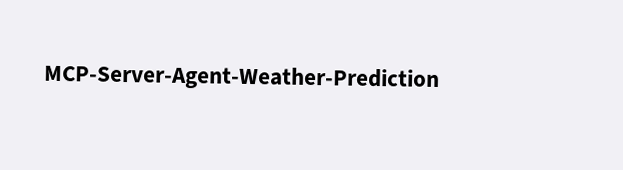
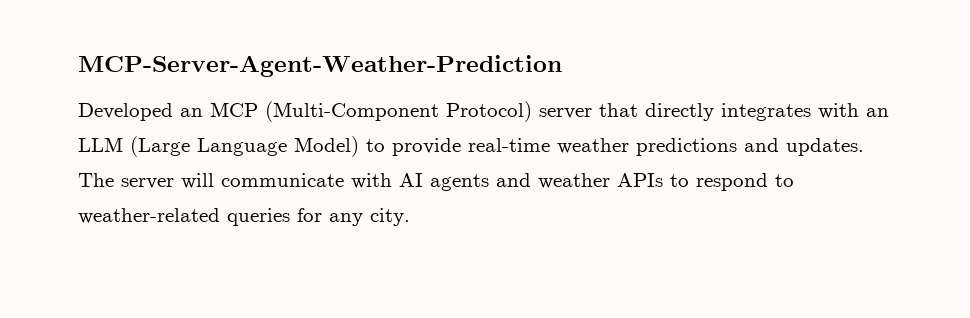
+ Developed an MCP (Multi-Component Protocol) server that directly integrates with an LLM (Large Language Model) to provide real-time weather predictions and updates. The server will communicate with AI agents and weather APIs to respond to weather-related queries for any city.

